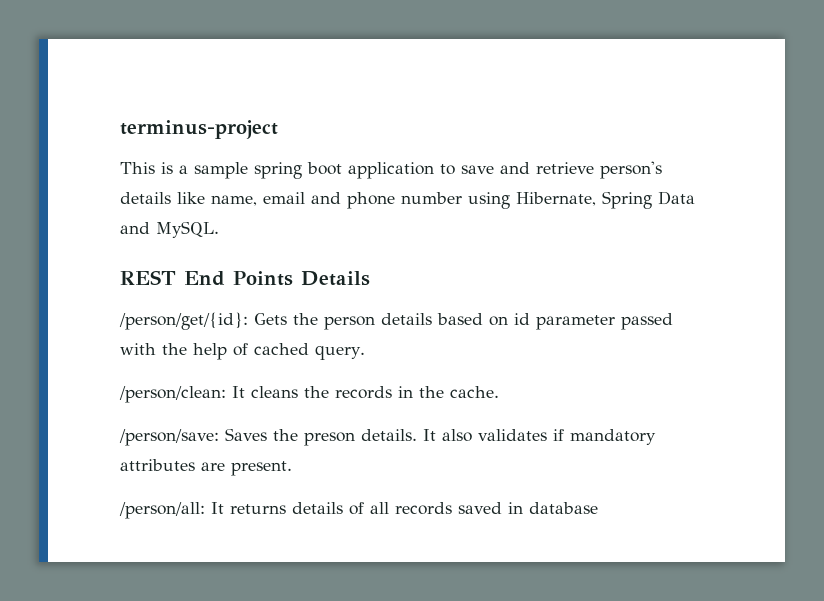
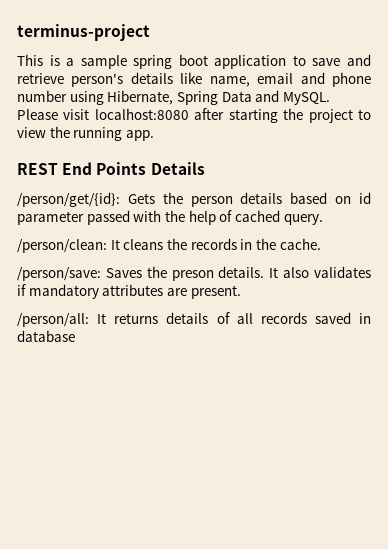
+ Please visit localhost:8080 after starting the project to view the running app.

